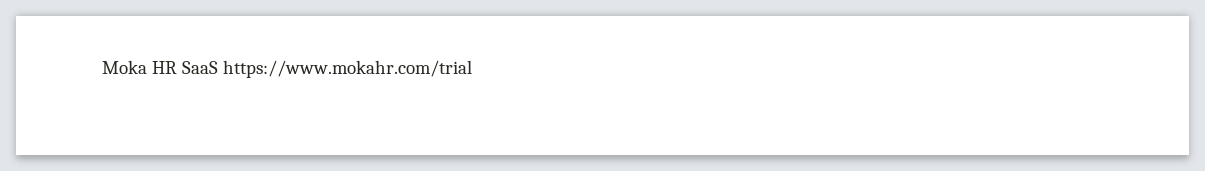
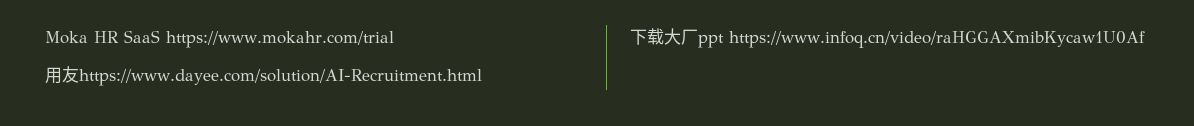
+ 用友https://www.dayee.com/solution/AI-Recruitment.html
+ 下载大厂ppt https://www.infoq.cn/video/raHGGAXmibKycaw1U0Af

